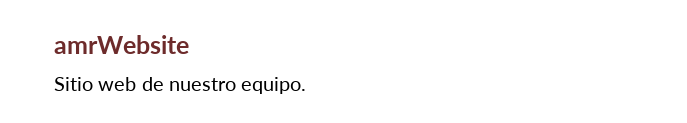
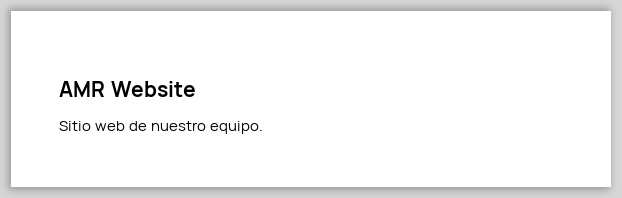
- amrWebsite
+ AMR Website

